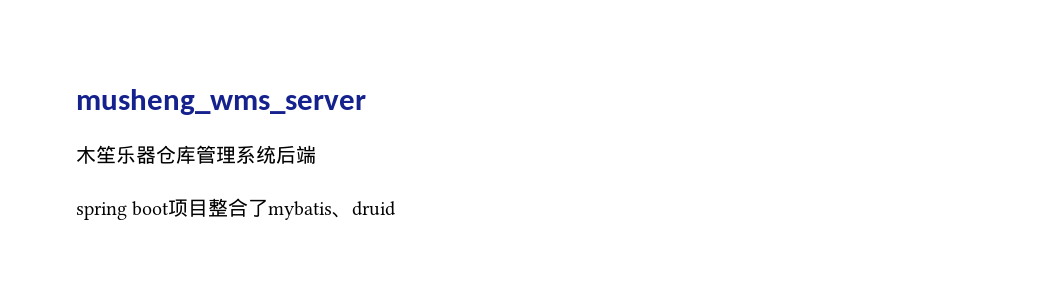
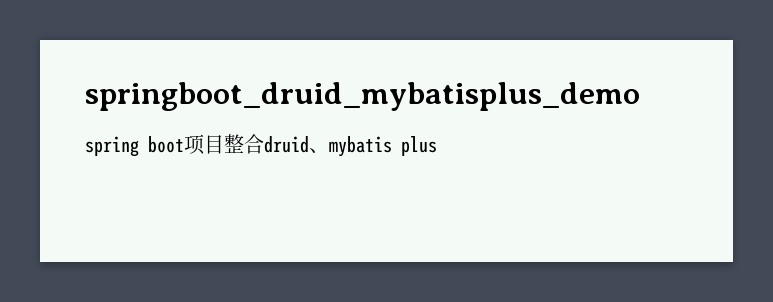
- musheng_wms_server
- 木笙乐器仓库管理系统后端
+ springboot_druid_mybatisplus_demo
- spring boot项目整合了mybatis、druid
+ spring boot项目整合druid、mybatis plus

